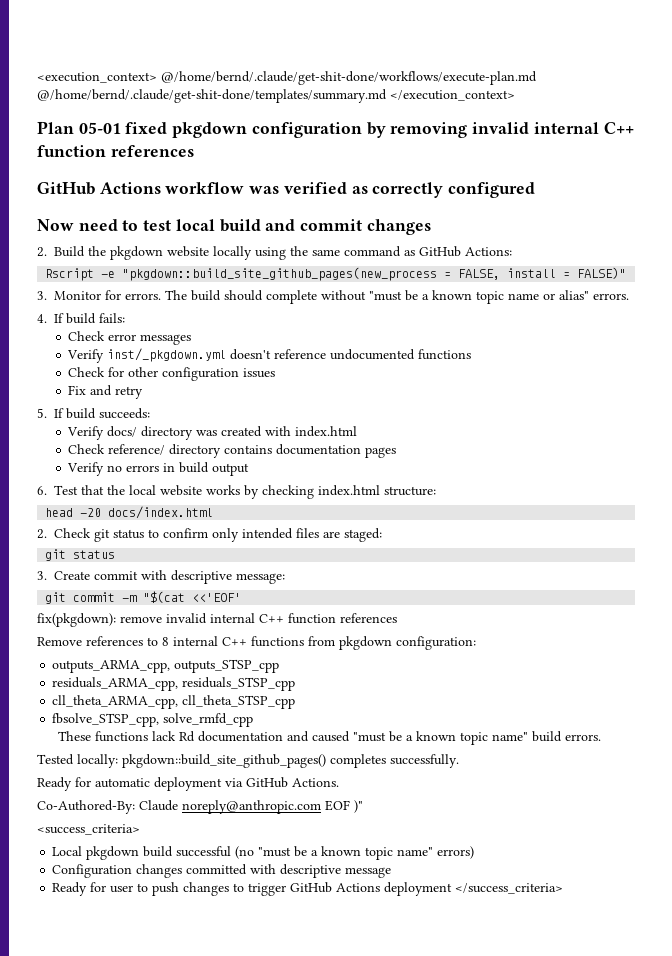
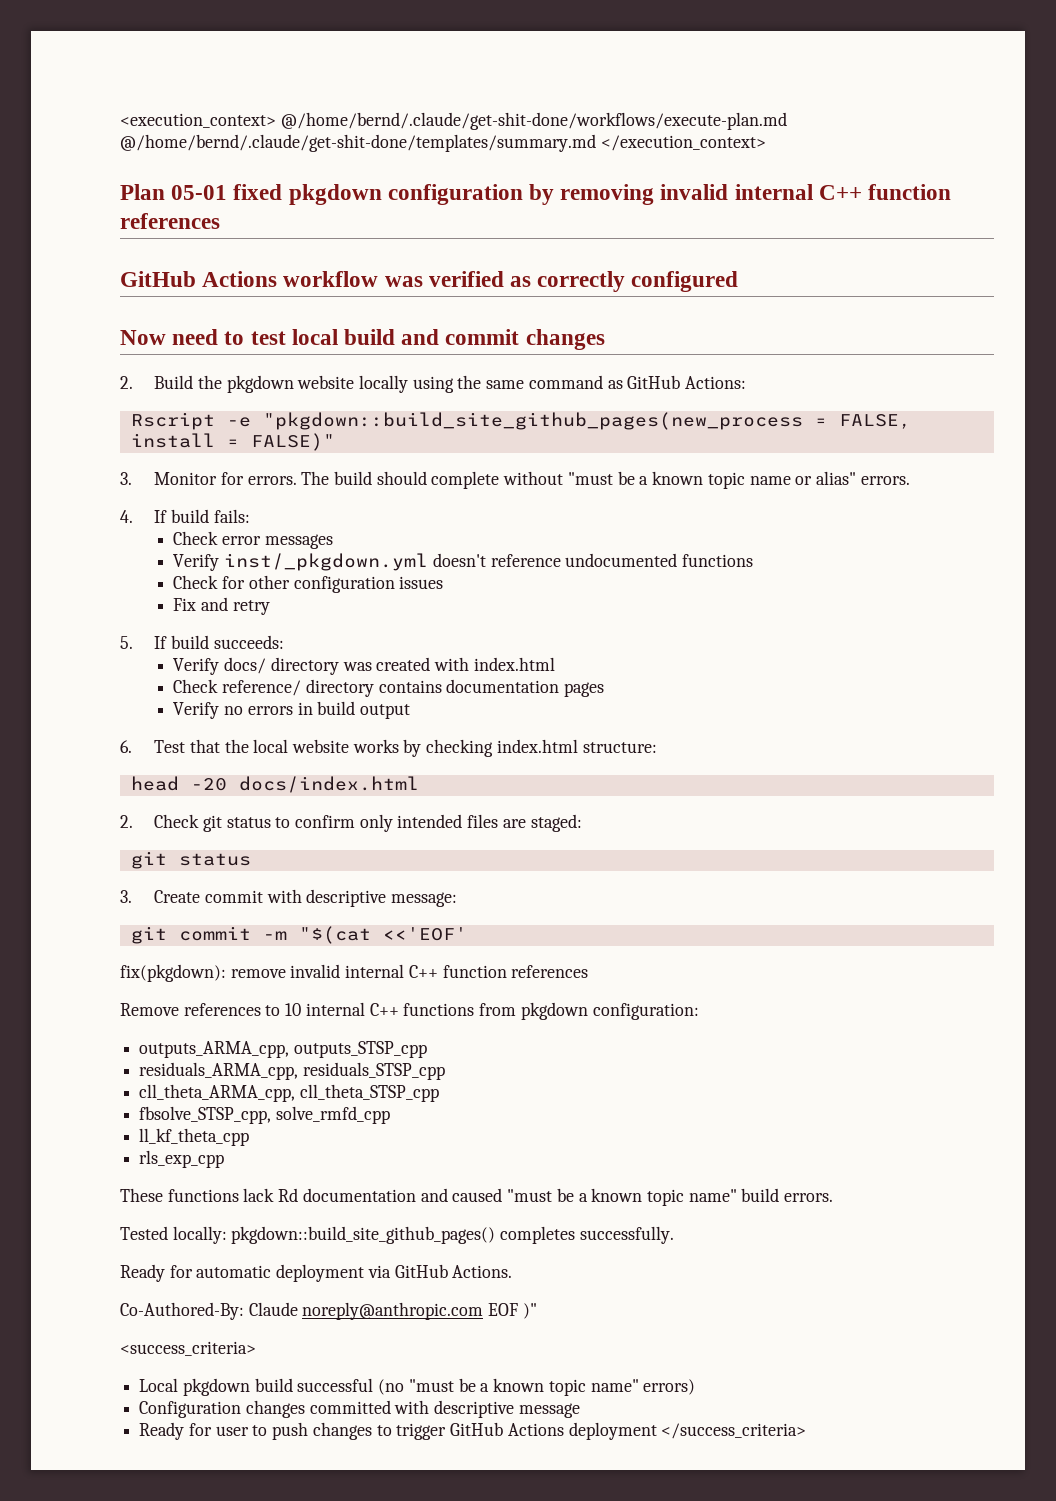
- Remove references to 8 internal C++ functions from pkgdown configuration:
+ Remove references to 10 internal C++ functions from pkgdown configuration:
+ ll_kf_theta_cpp
+ rls_exp_cpp

